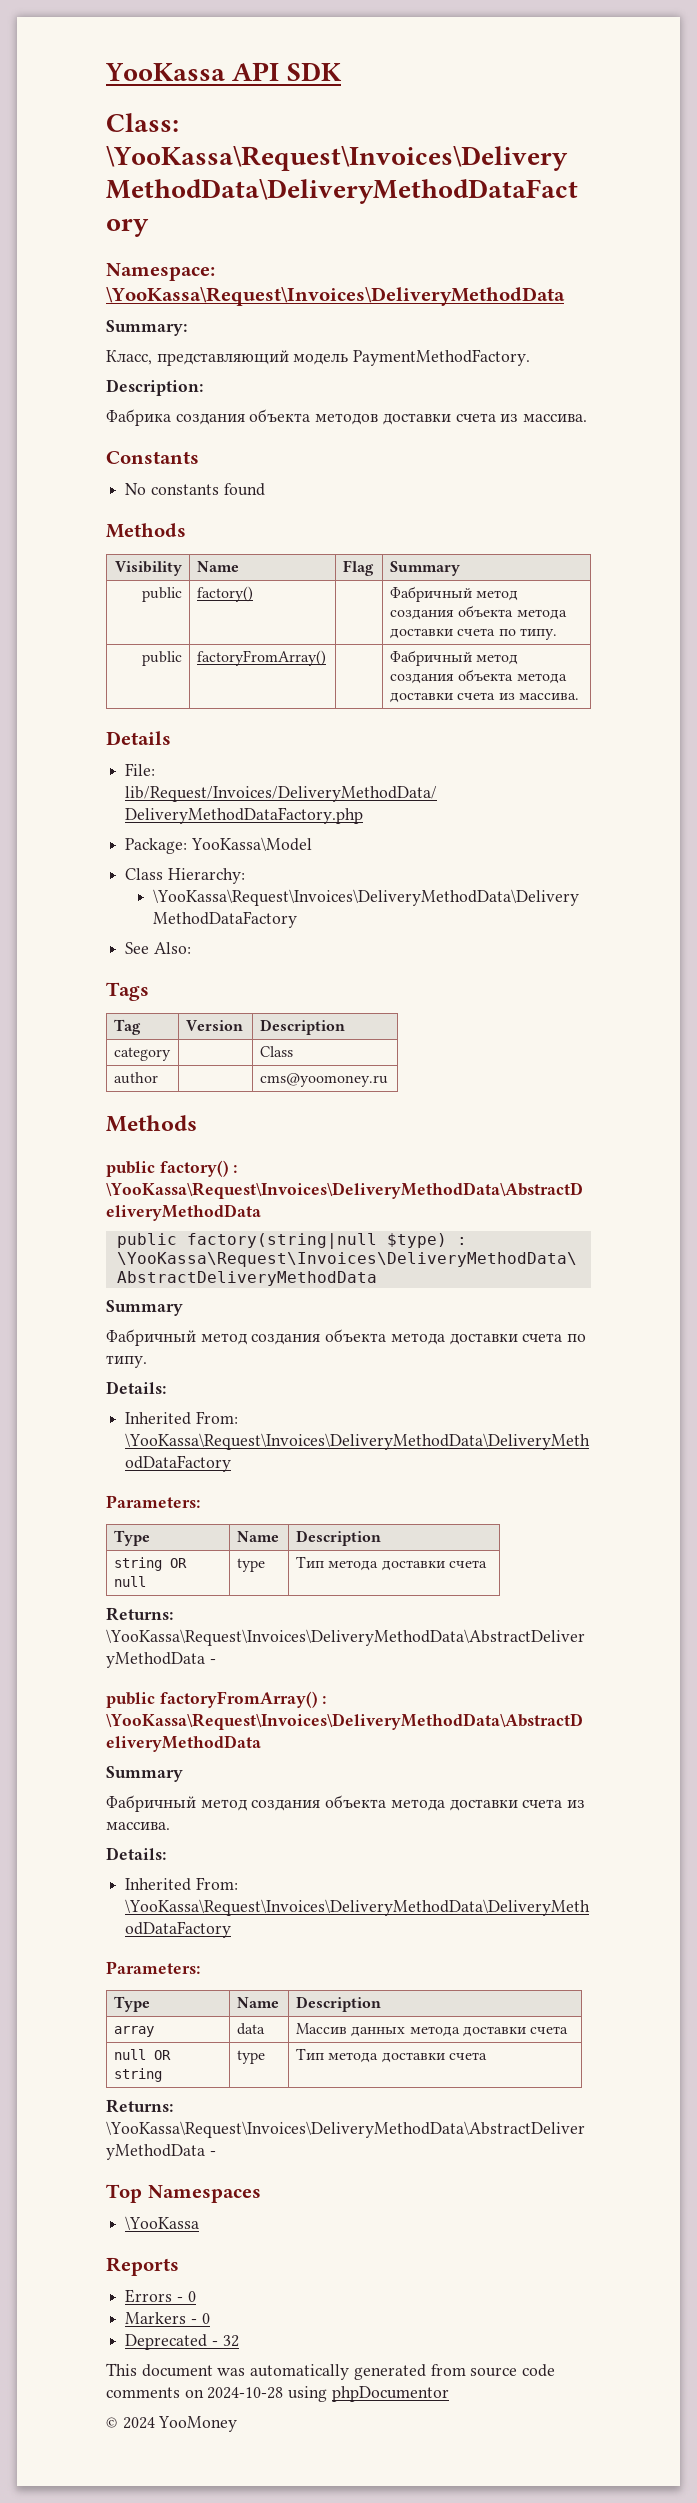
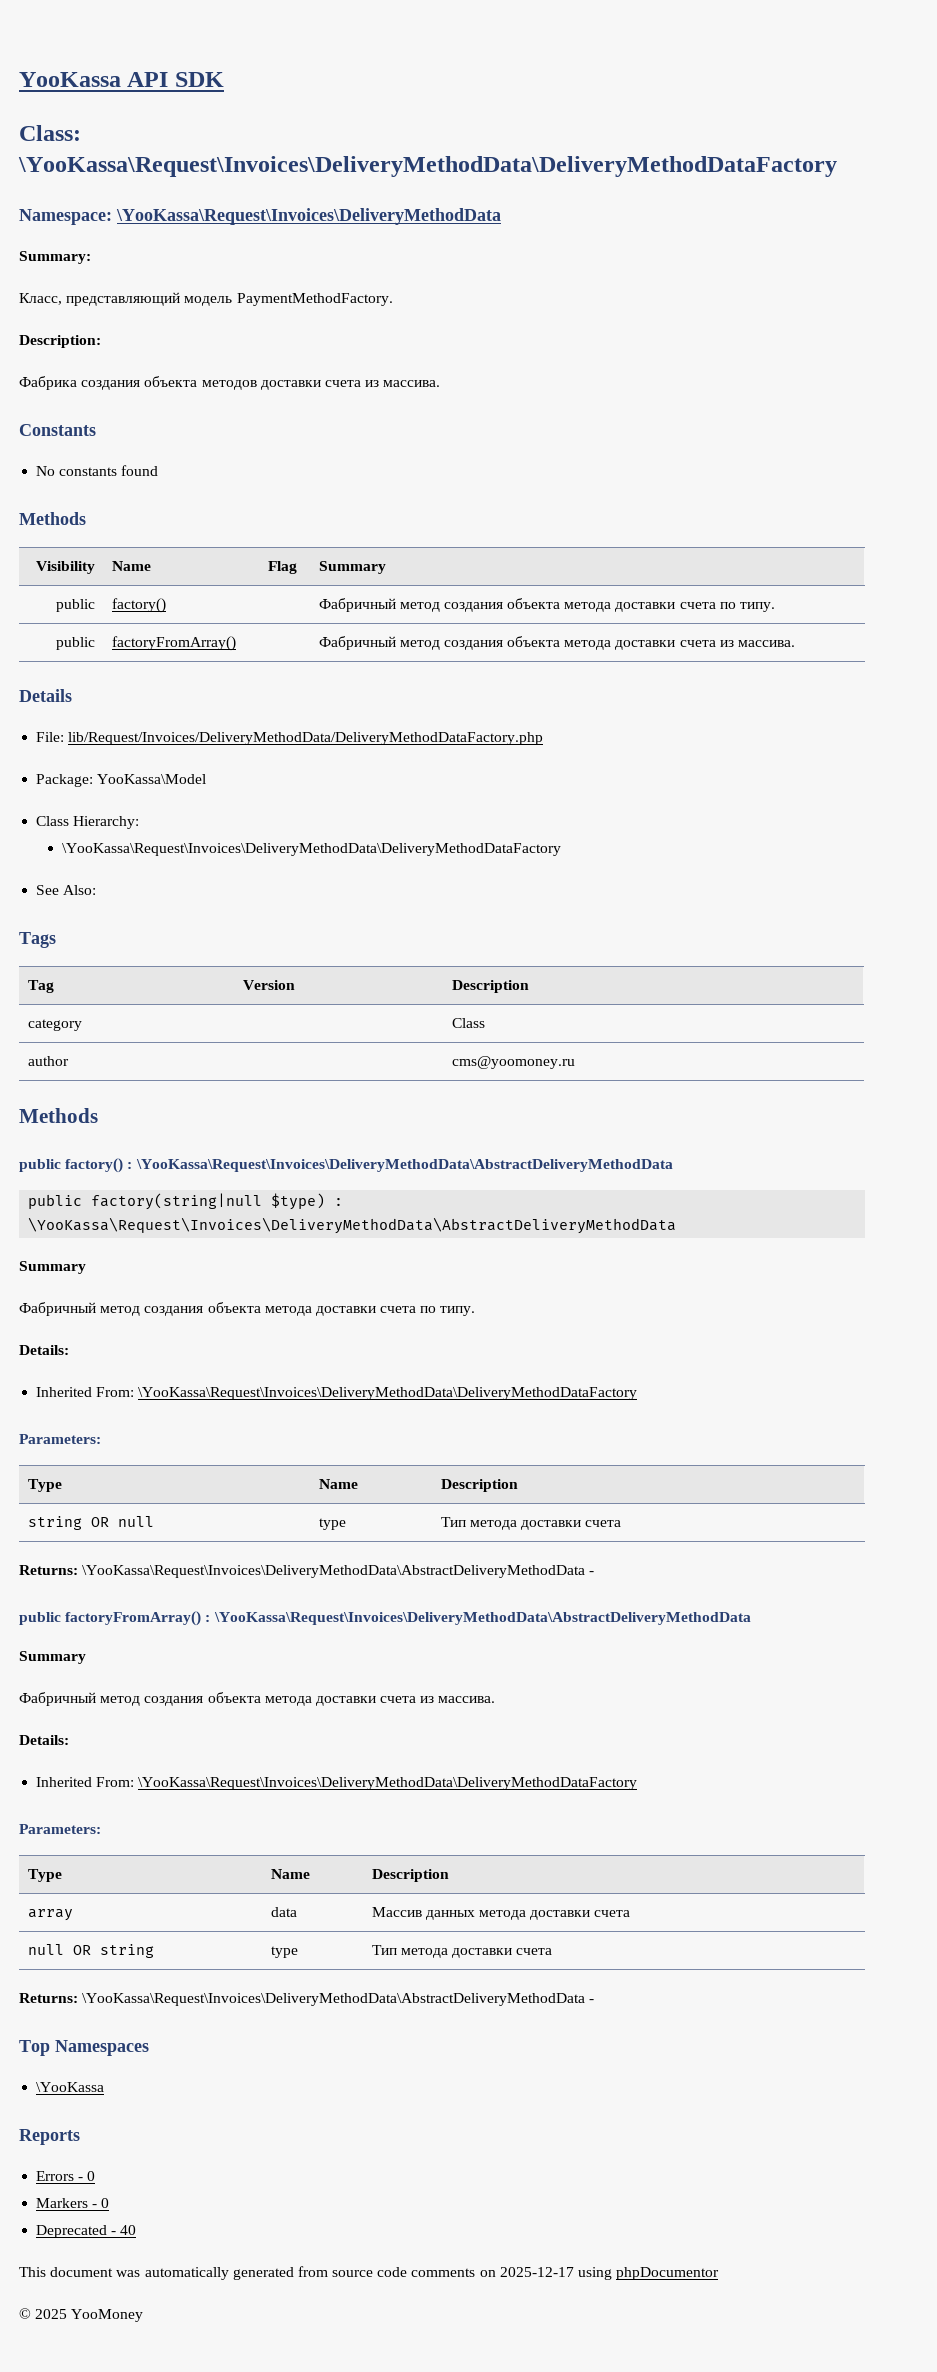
- Deprecated - 32
+ Deprecated - 40
- This document was automatically generated from source code comments on 2024-10-28 using phpDocumentor
+ This document was automatically generated from source code comments on 2025-12-17 using phpDocumentor
- © 2024 YooMoney
+ © 2025 YooMoney

